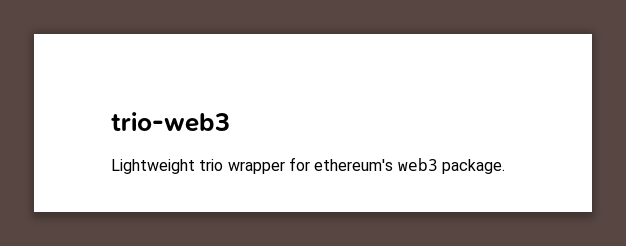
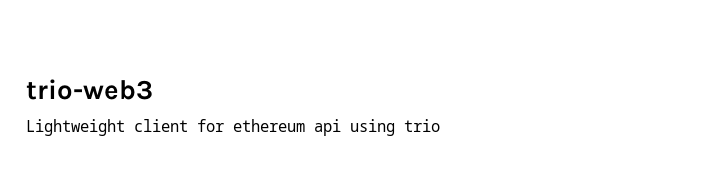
- Lightweight trio wrapper for ethereum's web3 package.
+ Lightweight client for ethereum api using trio

